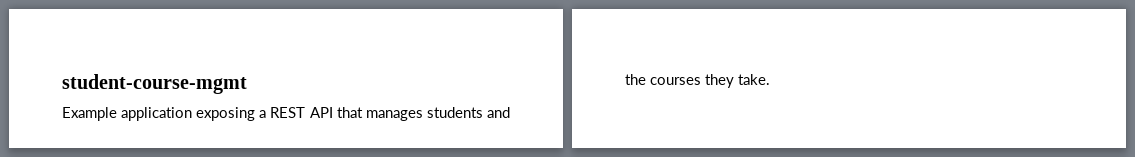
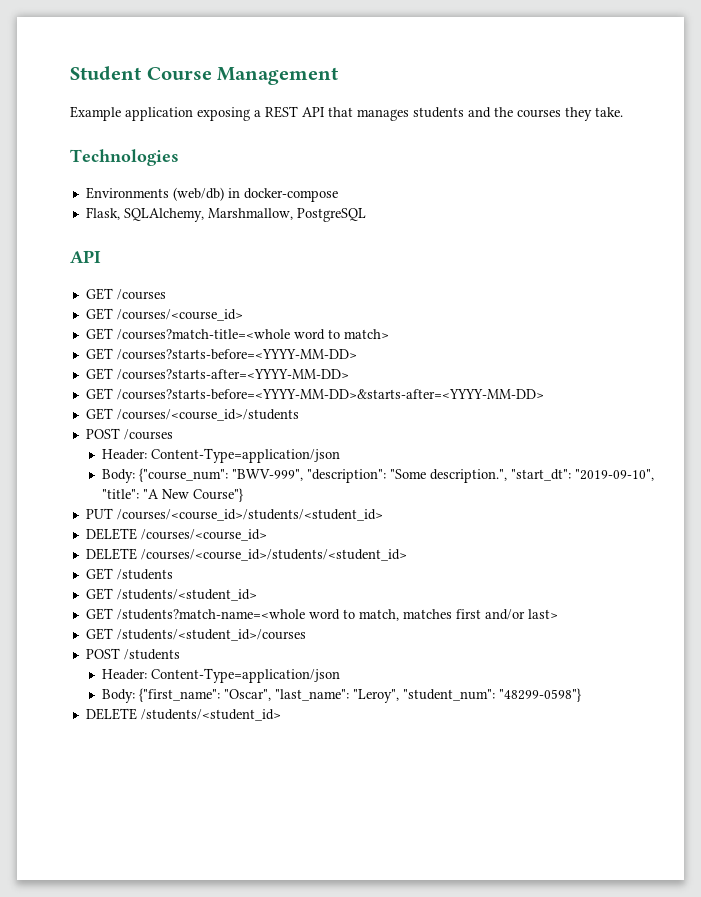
- student-course-mgmt
+ Student Course Management
+ Technologies
+ Environments (web/db) in docker-compose
+ Flask, SQLAlchemy, Marshmallow, PostgreSQL
+ API
+ GET /courses
+ GET /courses/<course_id>
+ GET /courses?match-title=<whole word to match>
+ GET /courses?starts-before=<YYYY-MM-DD>
+ GET /courses?starts-after=<YYYY-MM-DD>
+ GET /courses?starts-before=<YYYY-MM-DD>&starts-after=<YYYY-MM-DD>
+ GET /courses/<course_id>/students
+ POST /courses
+ Header: Content-Type=application/json
+ Body: {"course_num": "BWV-999", "description": "Some description.", "start_dt": "2019-09-10", "title": "A New Course"}
+ PUT /courses/<course_id>/students/<student_id>
+ DELETE /courses/<course_id>
+ DELETE /courses/<course_id>/students/<student_id>
+ GET /students
+ GET /students/<student_id>
+ GET /students?match-name=<whole word to match, matches first and/or last>
+ GET /students/<student_id>/courses
+ POST /students
+ Header: Content-Type=application/json
+ Body: {"first_name": "Oscar", "last_name": "Leroy", "student_num": "48299-0598"}
+ DELETE /students/<student_id>

